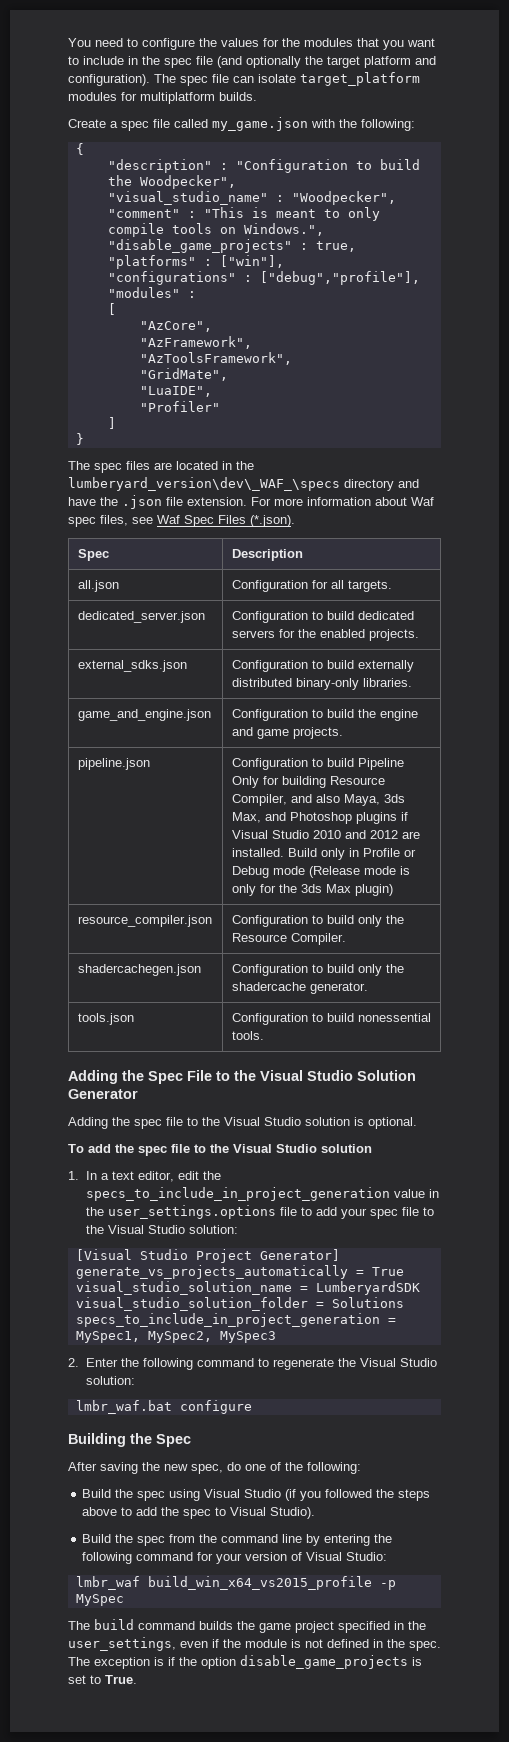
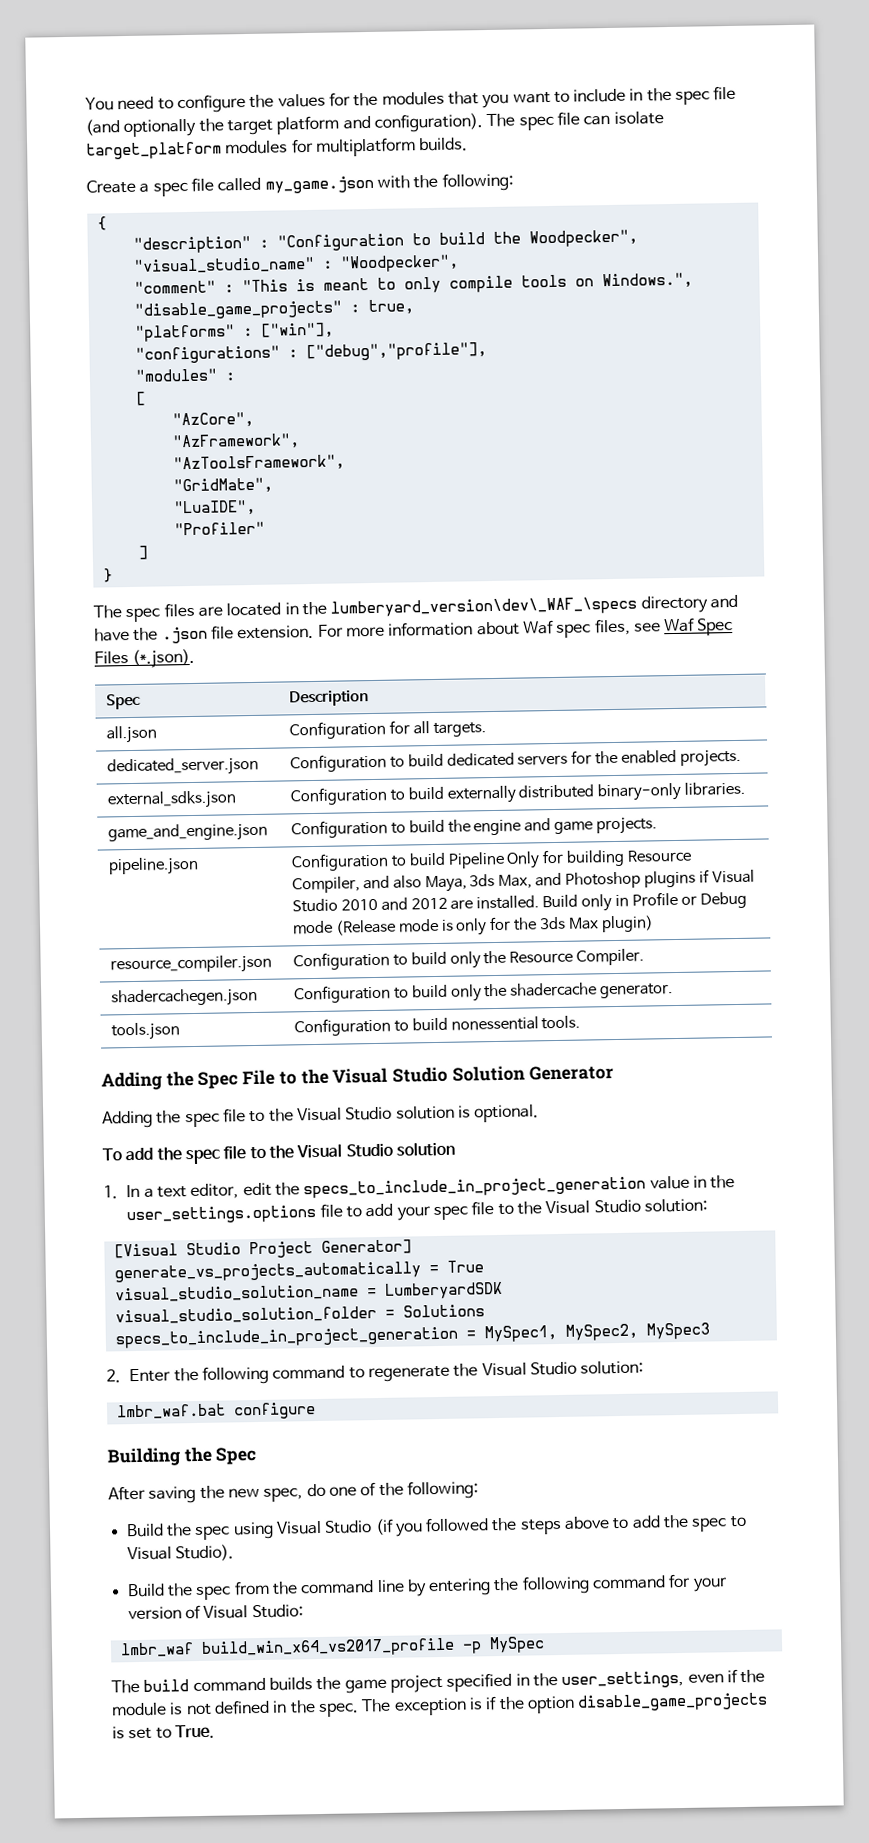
- lmbr_waf build_win_x64_vs2015_profile -p MySpec
+ lmbr_waf build_win_x64_vs2017_profile -p MySpec

